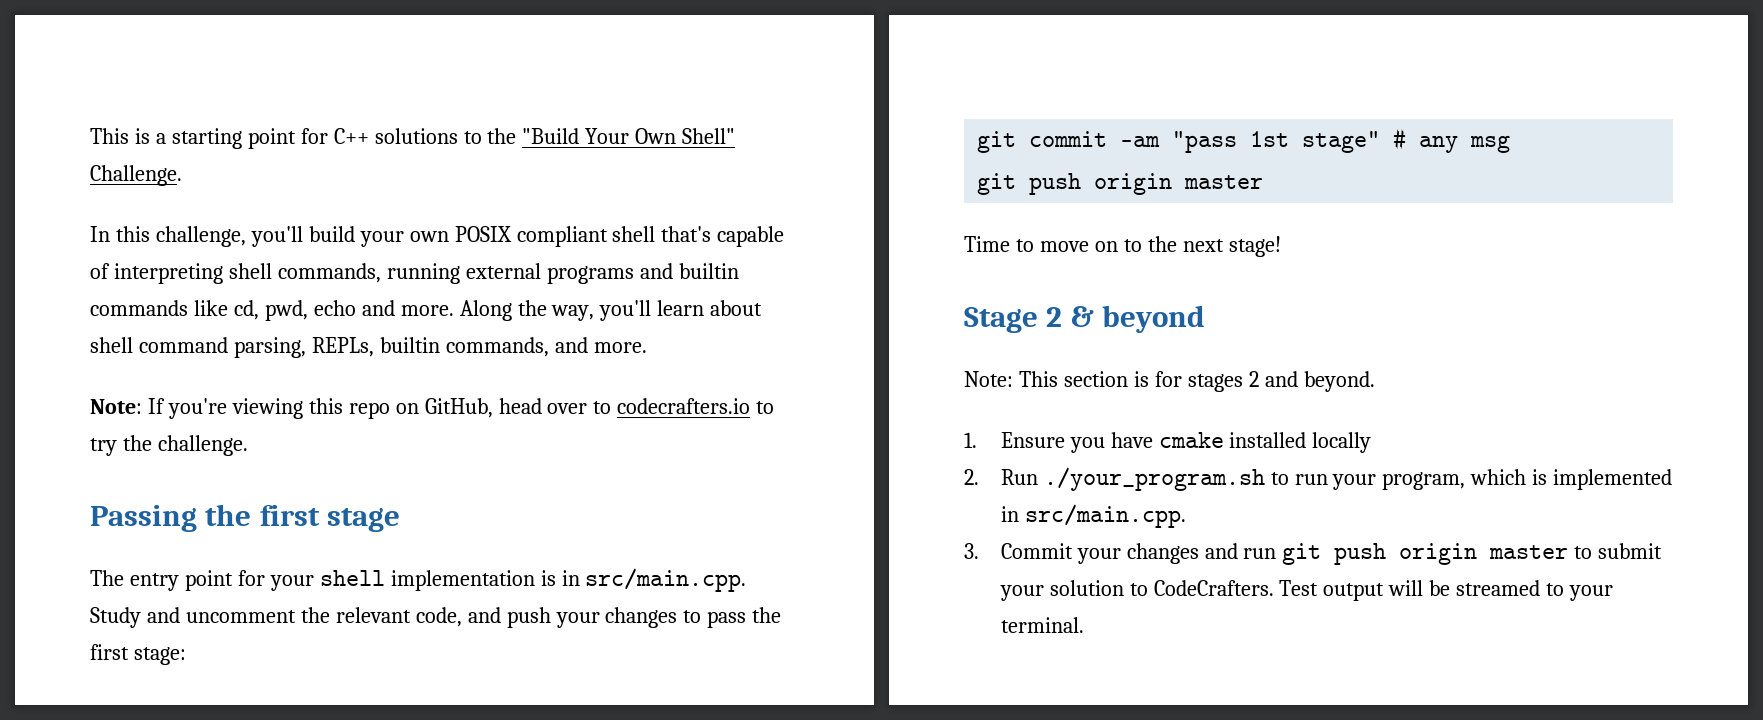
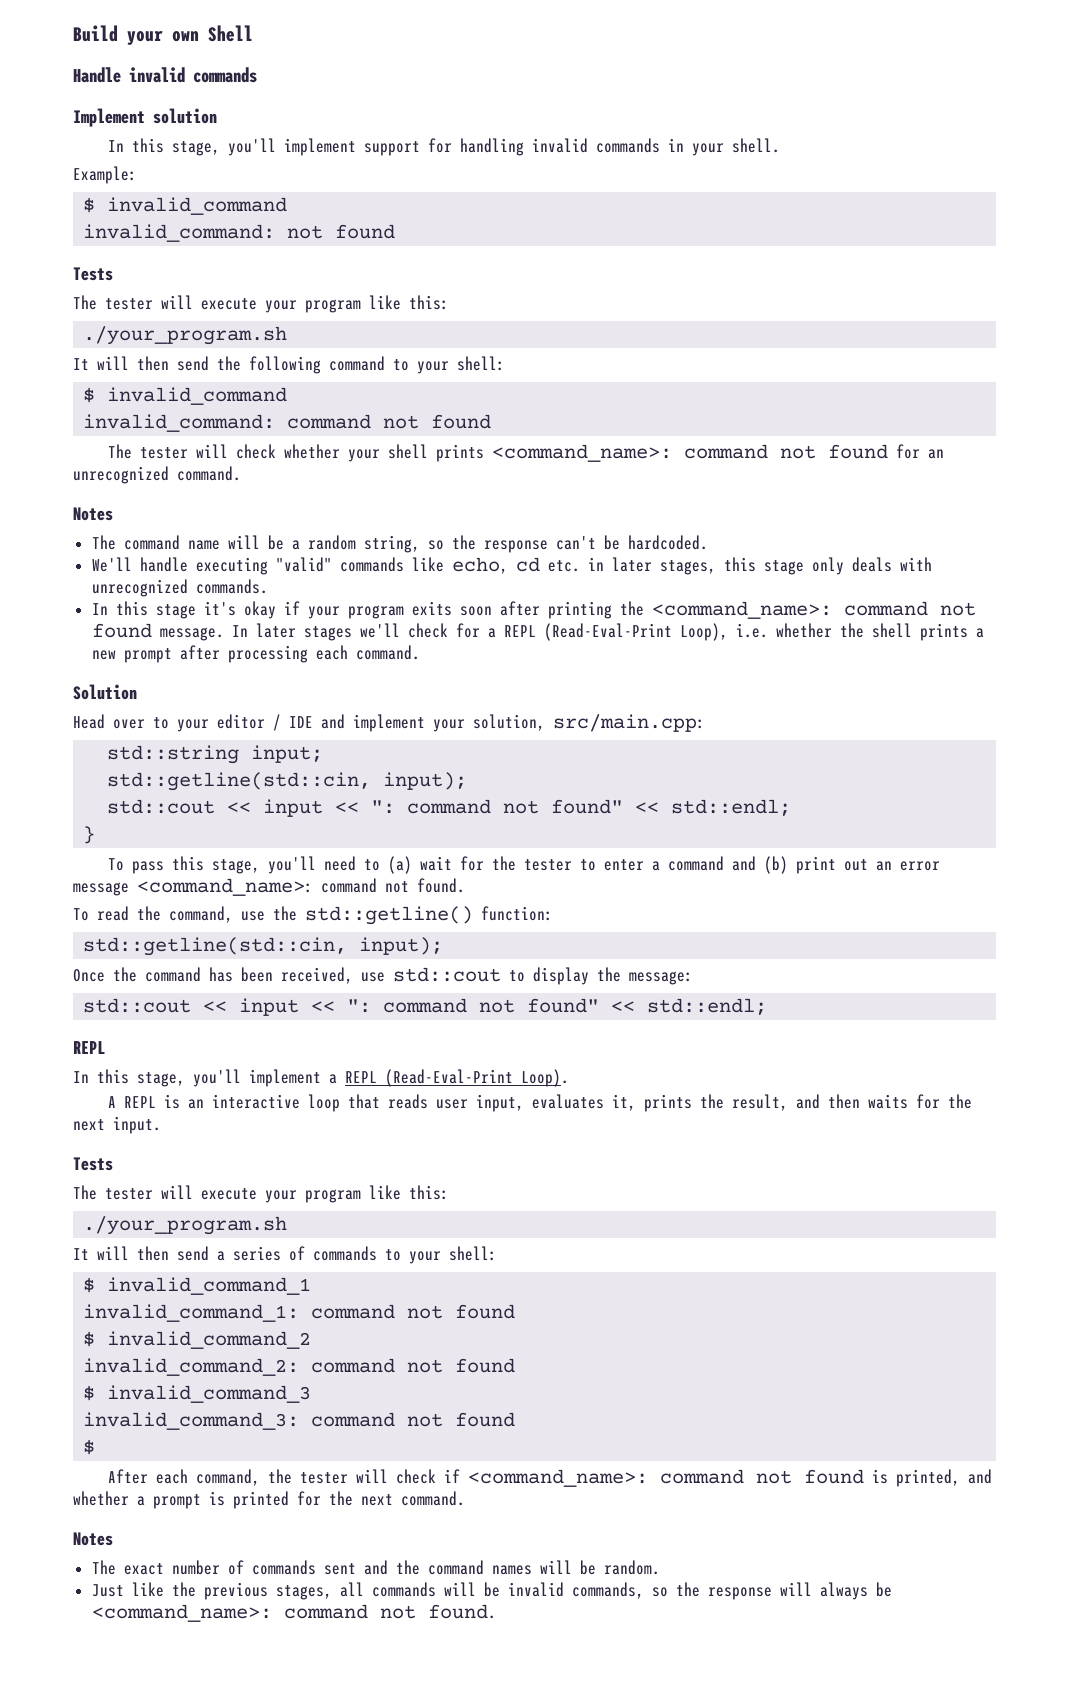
- This is a starting point for C++ solutions to the "Build Your Own Shell" Challenge.
- In this challenge, you'll build your own POSIX compliant shell that's capable of interpreting shell commands, running external programs and builtin commands like cd, pwd, echo and more. Along the way, you'll learn about shell command parsing, REPLs, builtin commands, and more.
- Note: If you're viewing this repo on GitHub, head over to codecrafters.io to try the challenge.
- Passing the first stage
- The entry point for your shell implementation is in src/main.cpp. Study and uncomment the relevant code, and push your changes to pass the first stage:
- git commit -am "pass 1st stage" # any msg
- git push origin master
- Time to move on to the next stage!
- Stage 2 & beyond
- Note: This section is for stages 2 and beyond.
- 1. Ensure you have cmake installed locally
- 2. Run ./your_program.sh to run your program, which is implemented in src/main.cpp.
- 3. Commit your changes and run git push origin master to submit your solution to CodeCrafters. Test output will be streamed to your terminal.
+ Build your own Shell
+ Handle invalid commands
+ Implement solution
+ In this stage, you'll implement support for handling invalid commands in your shell.
+ Example:
+ $ invalid_command
+ invalid_command: not found
+ Tests
+ The tester will execute your program like this:
+ ./your_program.sh
+ It will then send the following command to your shell:
+ $ invalid_command
+ invalid_command: command not found
+ The tester will check whether your shell prints <command_name>: command not found for an unrecognized command.
+ Notes
+ The command name will be a random string, so the response can't be hardcoded.
+ We'll handle executing "valid" commands like echo, cd etc. in later stages, this stage only deals with unrecognized commands.
+ In this stage it's okay if your program exits soon after printing the <command_name>: command not found message. In later stages we'll check for a REPL (Read-Eval-Print Loop), i.e. whether the shell prints a new prompt after processing each command.
+ Solution
+ Head over to your editor / IDE and implement your solution, src/main.cpp:
+ std::string input;
+ std::getline(std::cin, input);
+ std::cout << input << ": command not found" << std::endl;
+ }
+ To pass this stage, you'll need to (a) wait for the tester to enter a command and (b) print out an error message <command_name>: command not found.
+ To read the command, use the std::getline() function:
+ std::getline(std::cin, input);
+ Once the command has been received, use std::cout to display the message:
+ std::cout << input << ": command not found" << std::endl;
+ REPL
+ In this stage, you'll implement a REPL (Read-Eval-Print Loop).
+ A REPL is an interactive loop that reads user input, evaluates it, prints the result, and then waits for the next input.
+ Tests
+ The tester will execute your program like this:
+ ./your_program.sh
+ It will then send a series of commands to your shell:
+ $ invalid_command_1
+ invalid_command_1: command not found
+ $ invalid_command_2
+ invalid_command_2: command not found
+ $ invalid_command_3
+ invalid_command_3: command not found
+ $
+ After each command, the tester will check if <command_name>: command not found is printed, and whether a prompt is printed for the next command.
+ Notes
+ The exact number of commands sent and the command names will be random.
+ Just like the previous stages, all commands will be invalid commands, so the response will always be <command_name>: command not found.

